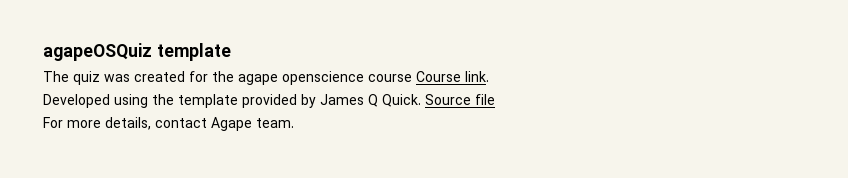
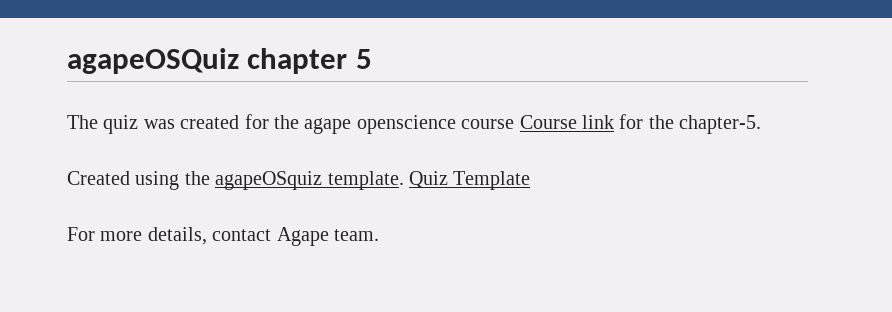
- agapeOSQuiz template
+ agapeOSQuiz chapter 5
- The quiz was created for the agape openscience course Course link.
- Developed using the template provided by James Q Quick. Source file
+ The quiz was created for the agape openscience course Course link for the chapter-5.
+ Created using the agapeOSquiz template. Quiz Template

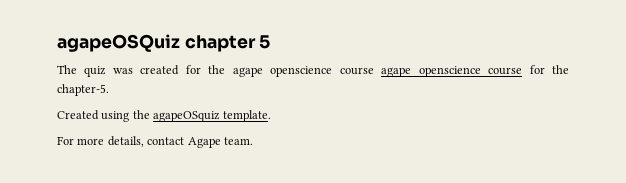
- The quiz was created for the agape openscience course Course link for the chapter-5.
+ The quiz was created for the agape openscience course agape openscience course for the chapter-5.
- Quiz Template

